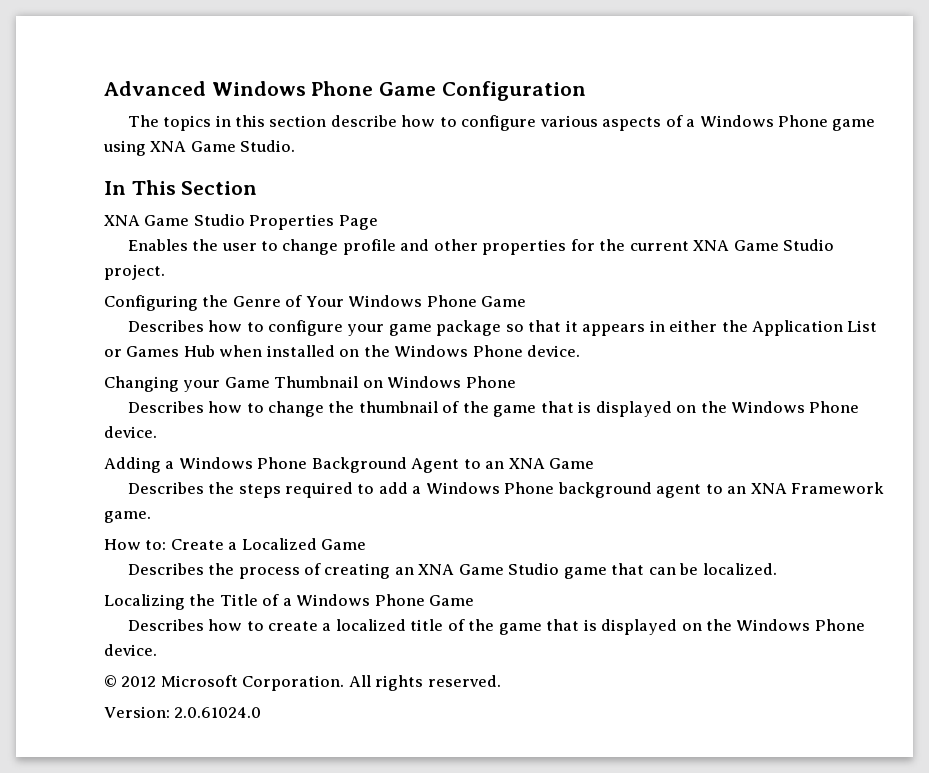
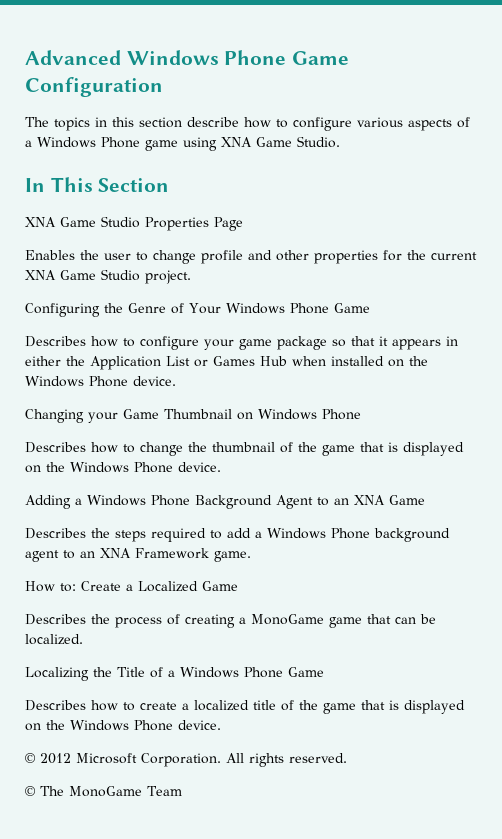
- Describes the process of creating an XNA Game Studio game that can be localized.
+ Describes the process of creating a MonoGame game that can be localized.
- Version: 2.0.61024.0
+ © The MonoGame Team

